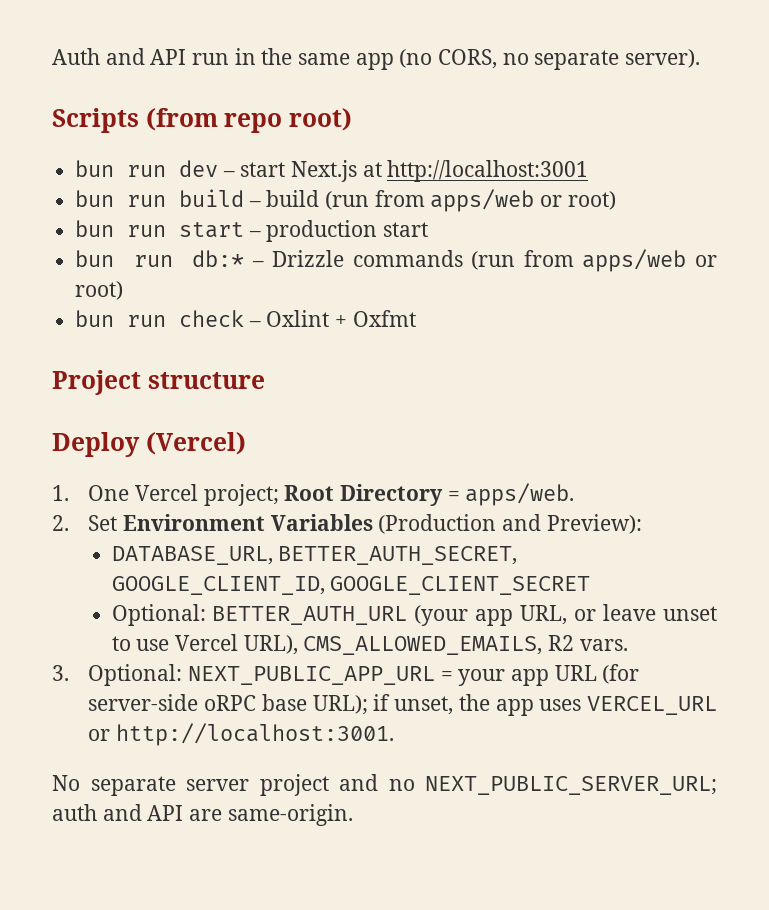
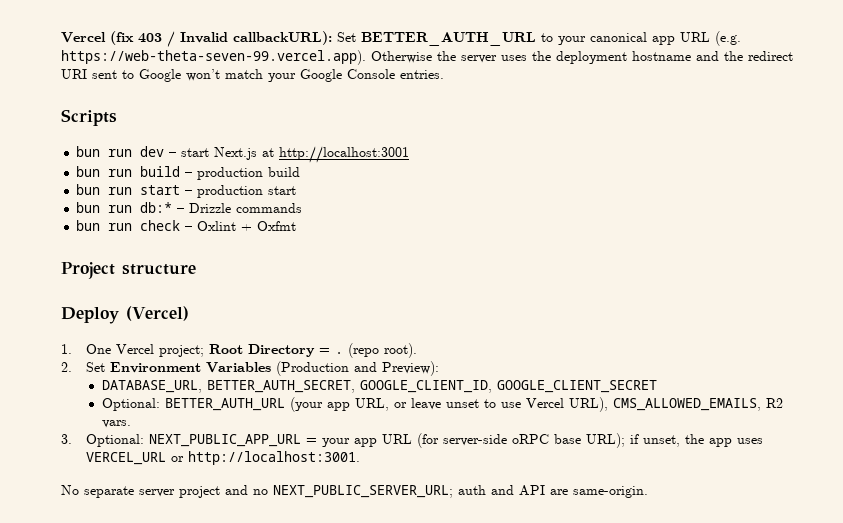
- Auth and API run in the same app (no CORS, no separate server).
- Scripts (from repo root)
+ Vercel (fix 403 / Invalid callbackURL): Set BETTER_AUTH_URL to your canonical app URL (e.g. https://web-theta-seven-99.vercel.app). Otherwise the server uses the deployment hostname and the redirect URI sent to Google won’t match your Google Console entries.
+ Scripts
- bun run build – build (run from apps/web or root)
+ bun run build – production build
- bun run db:* – Drizzle commands (run from apps/web or root)
+ bun run db:* – Drizzle commands
- 1. One Vercel project; Root Directory = apps/web.
+ 1. One Vercel project; Root Directory = . (repo root).

